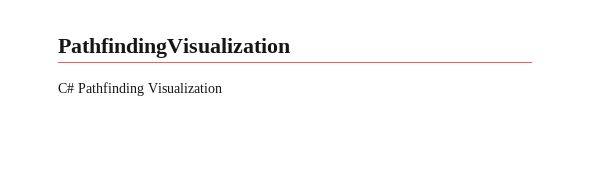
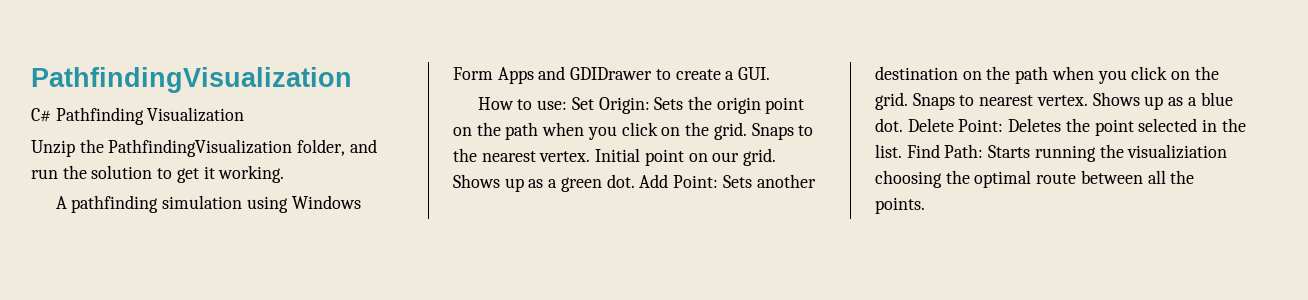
+ Unzip the PathfindingVisualization folder, and run the solution to get it working.
+ A pathfinding simulation using Windows Form Apps and GDIDrawer to create a GUI.
+ How to use: Set Origin: Sets the origin point on the path when you click on the grid. Snaps to the nearest vertex. Initial point on our grid. Shows up as a green dot. Add Point: Sets another destination on the path when you click on the grid. Snaps to nearest vertex. Shows up as a blue dot. Delete Point: Deletes the point selected in the list. Find Path: Starts running the visualiziation choosing the optimal route between all the points.

